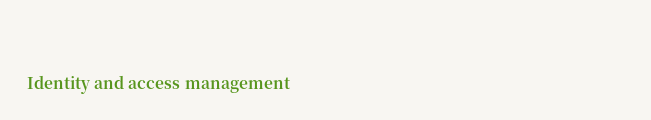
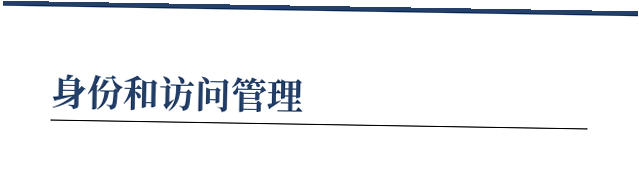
- Identity and access management
+ 身份和访问管理

